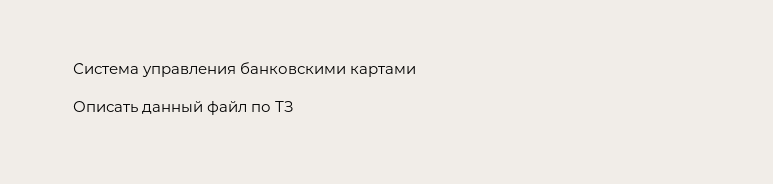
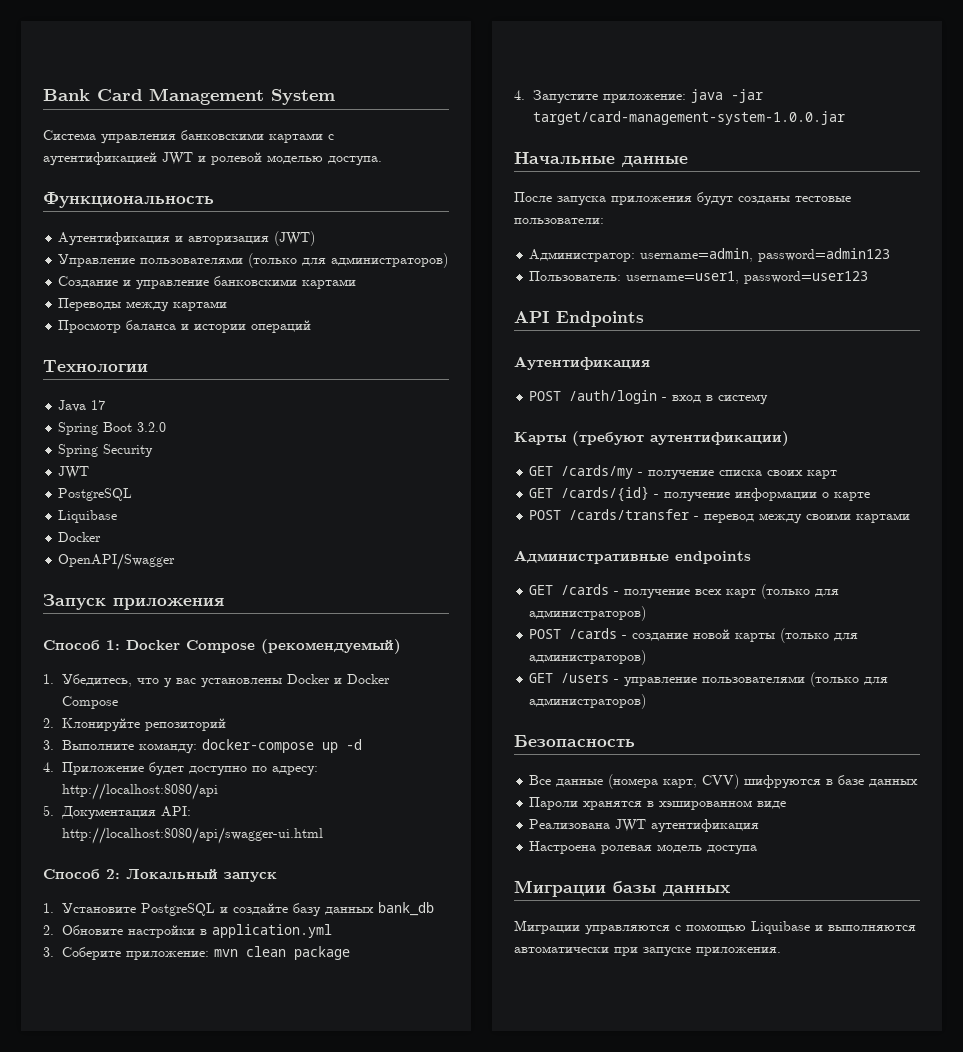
+ Bank Card Management System
- Система управления банковскими картами
- Описать данный файл по ТЗ
+ Система управления банковскими картами с аутентификацией JWT и ролевой моделью доступа.
+ Функциональность
+ Аутентификация и авторизация (JWT)
+ Управление пользователями (только для администраторов)
+ Создание и управление банковскими картами
+ Переводы между картами
+ Просмотр баланса и истории операций
+ Технологии
+ Java 17
+ Spring Boot 3.2.0
+ Spring Security
+ JWT
+ PostgreSQL
+ Liquibase
+ Docker
+ OpenAPI/Swagger
+ Запуск приложения
+ Способ 1: Docker Compose (рекомендуемый)
+ 1. Убедитесь, что у вас установлены Docker и Docker Compose
+ 2. Клонируйте репозиторий
+ 3. Выполните команду: docker-compose up -d
+ 4. Приложение будет доступно по адресу: http://localhost:8080/api
+ 5. Документация API: http://localhost:8080/api/swagger-ui.html
+ Способ 2: Локальный запуск
+ 1. Установите PostgreSQL и создайте базу данных bank_db
+ 2. Обновите настройки в application.yml
+ 3. Соберите приложение: mvn clean package
+ 4. Запустите приложение: java -jar target/card-management-system-1.0.0.jar
+ Начальные данные
+ После запуска приложения будут созданы тестовые пользователи:
+ Администратор: username=admin, password=admin123
+ Пользователь: username=user1, password=user123
+ API Endpoints
+ Аутентификация
+ POST /auth/login - вход в систему
+ Карты (требуют аутентификации)
+ GET /cards/my - получение списка своих карт
+ GET /cards/{id} - получение информации о карте
+ POST /cards/transfer - перевод между своими картами
+ Административные endpoints
+ GET /cards - получение всех карт (только для администраторов)
+ POST /cards - создание новой карты (только для администраторов)
+ GET /users - управление пользователями (только для администраторов)
+ Безопасность
+ Все данные (номера карт, CVV) шифруются в базе данных
+ Пароли хранятся в хэшированном виде
+ Реализована JWT аутентификация
+ Настроена ролевая модель доступа
+ Миграции базы данных
+ Миграции управляются с помощью Liquibase и выполняются автоматически при запуске приложения.

